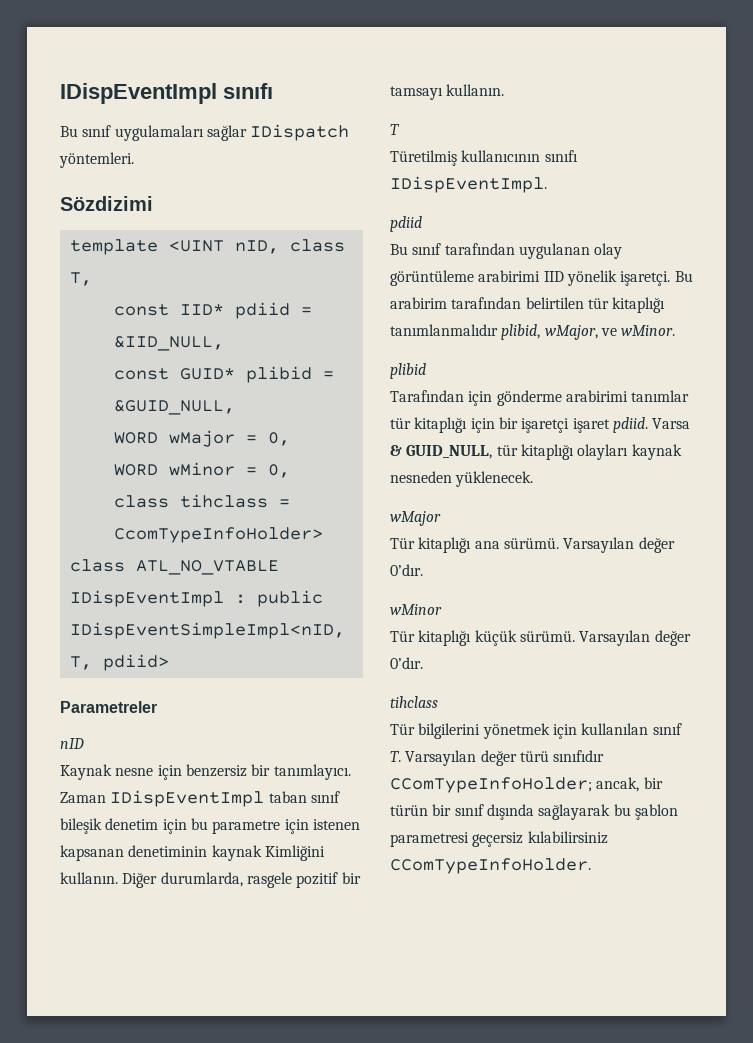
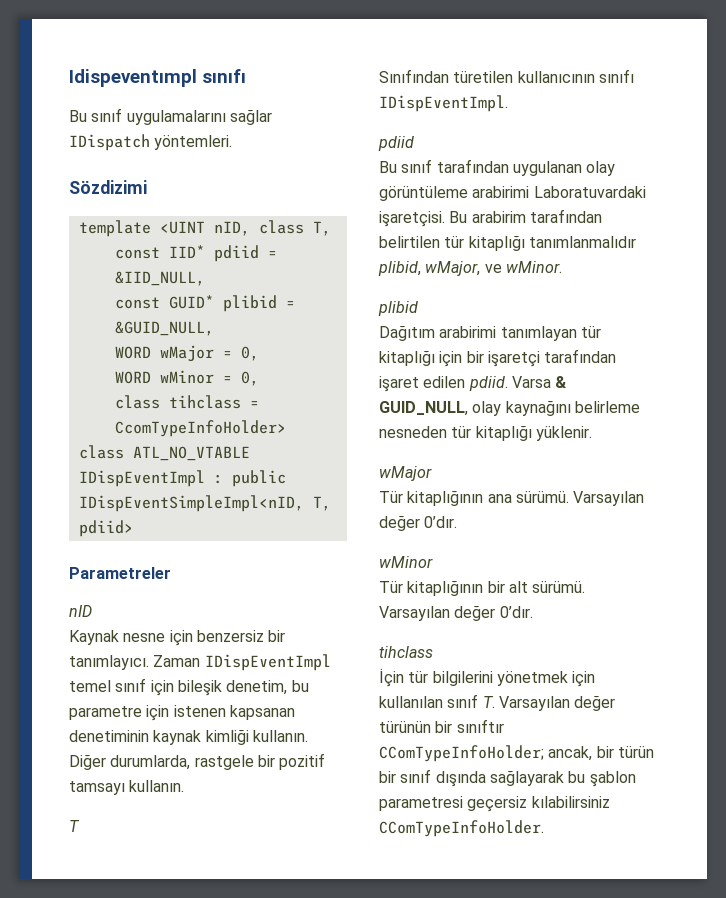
- IDispEventImpl sınıfı
+ Idispeventımpl sınıfı
- Bu sınıf uygulamaları sağlar IDispatch yöntemleri.
+ Bu sınıf uygulamalarını sağlar IDispatch yöntemleri.
- Zaman IDispEventImpl taban sınıf bileşik denetim için bu parametre için istenen kapsanan denetiminin kaynak Kimliğini kullanın.
+ Zaman IDispEventImpl temel sınıf için bileşik denetim, bu parametre için istenen kapsanan denetiminin kaynak kimliği kullanın.
- Diğer durumlarda, rasgele pozitif bir tamsayı kullanın.
+ Diğer durumlarda, rastgele bir pozitif tamsayı kullanın.
- Türetilmiş kullanıcının sınıfı IDispEventImpl.
+ Sınıfından türetilen kullanıcının sınıfı IDispEventImpl.
- Bu sınıf tarafından uygulanan olay görüntüleme arabirimi IID yönelik işaretçi.
+ Bu sınıf tarafından uygulanan olay görüntüleme arabirimi Laboratuvardaki işaretçisi.
- Tarafından için gönderme arabirimi tanımlar tür kitaplığı için bir işaretçi işaret pdiid.
+ Dağıtım arabirimi tanımlayan tür kitaplığı için bir işaretçi tarafından işaret edilen pdiid.
- Varsa & GUID_NULL, tür kitaplığı olayları kaynak nesneden yüklenecek.
+ Varsa & GUID_NULL, olay kaynağını belirleme nesneden tür kitaplığı yüklenir.
- Tür kitaplığı ana sürümü.
+ Tür kitaplığının ana sürümü.
- Tür kitaplığı küçük sürümü.
+ Tür kitaplığının bir alt sürümü.
- Tür bilgilerini yönetmek için kullanılan sınıf T. Varsayılan değer türü sınıfıdır CComTypeInfoHolder; ancak, bir türün bir sınıf dışında sağlayarak bu şablon parametresi geçersiz kılabilirsiniz CComTypeInfoHolder.
+ İçin tür bilgilerini yönetmek için kullanılan sınıf T. Varsayılan değer türünün bir sınıftır CComTypeInfoHolder; ancak, bir türün bir sınıf dışında sağlayarak bu şablon parametresi geçersiz kılabilirsiniz CComTypeInfoHolder.

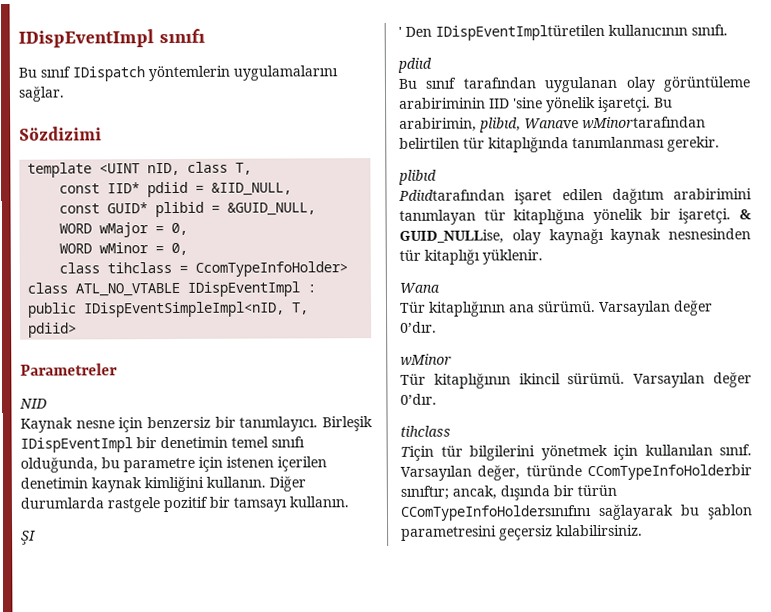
- Idispeventımpl sınıfı
+ IDispEventImpl sınıfı
- Bu sınıf uygulamalarını sağlar IDispatch yöntemleri.
+ Bu sınıf IDispatch yöntemlerin uygulamalarını sağlar.
- nID
+ NID
- Zaman IDispEventImpl temel sınıf için bileşik denetim, bu parametre için istenen kapsanan denetiminin kaynak kimliği kullanın. Diğer durumlarda, rastgele bir pozitif tamsayı kullanın.
- T
- Sınıfından türetilen kullanıcının sınıfı IDispEventImpl.
- pdiid
+ Birleşik IDispEventImpl bir denetimin temel sınıfı olduğunda, bu parametre için istenen içerilen denetimin kaynak kimliğini kullanın. Diğer durumlarda rastgele pozitif bir tamsayı kullanın.
+ ŞI
+ ' Den IDispEventImpltüretilen kullanıcının sınıfı.
+ pdiıd
- Bu sınıf tarafından uygulanan olay görüntüleme arabirimi Laboratuvardaki işaretçisi. Bu arabirim tarafından belirtilen tür kitaplığı tanımlanmalıdır plibid, wMajor, ve wMinor.
- plibid
- Dağıtım arabirimi tanımlayan tür kitaplığı için bir işaretçi tarafından işaret edilen pdiid. Varsa & GUID_NULL, olay kaynağını belirleme nesneden tür kitaplığı yüklenir.
- wMajor
+ Bu sınıf tarafından uygulanan olay görüntüleme arabiriminin IID 'sine yönelik işaretçi. Bu arabirimin, plibıd, Wanave wMinortarafından belirtilen tür kitaplığında tanımlanması gerekir.
+ plibıd
+ Pdiıdtarafından işaret edilen dağıtım arabirimini tanımlayan tür kitaplığına yönelik bir işaretçi. & GUID_NULLise, olay kaynağı kaynak nesnesinden tür kitaplığı yüklenir.
+ Wana
- Tür kitaplığının bir alt sürümü.
+ Tür kitaplığının ikincil sürümü.
- İçin tür bilgilerini yönetmek için kullanılan sınıf T. Varsayılan değer türünün bir sınıftır CComTypeInfoHolder; ancak, bir türün bir sınıf dışında sağlayarak bu şablon parametresi geçersiz kılabilirsiniz CComTypeInfoHolder.
+ Tiçin tür bilgilerini yönetmek için kullanılan sınıf. Varsayılan değer, türünde CComTypeInfoHolderbir sınıftır; ancak, dışında bir türün CComTypeInfoHoldersınıfını sağlayarak bu şablon parametresini geçersiz kılabilirsiniz.

